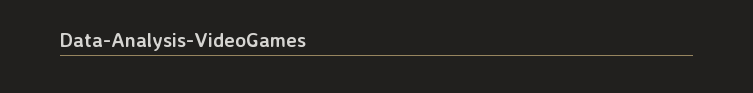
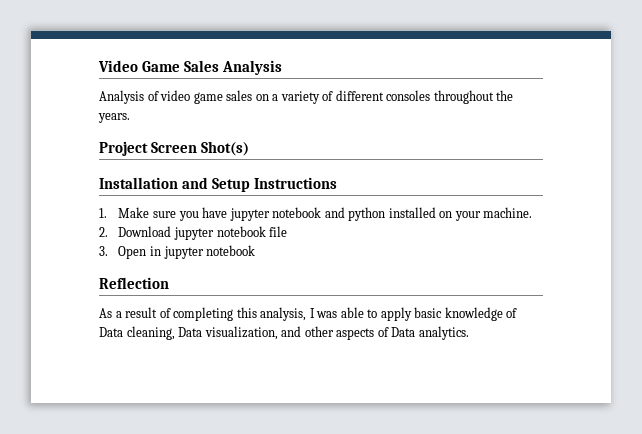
- Data-Analysis-VideoGames
+ Video Game Sales Analysis
+ Analysis of video game sales on a variety of different consoles throughout the years.
+ Project Screen Shot(s)
+ Installation and Setup Instructions
+ 1. Make sure you have jupyter notebook and python installed on your machine.
+ 2. Download jupyter notebook file
+ 3. Open in jupyter notebook
+ Reflection
+ As a result of completing this analysis, I was able to apply basic knowledge of Data cleaning, Data visualization, and other aspects of Data analytics.

